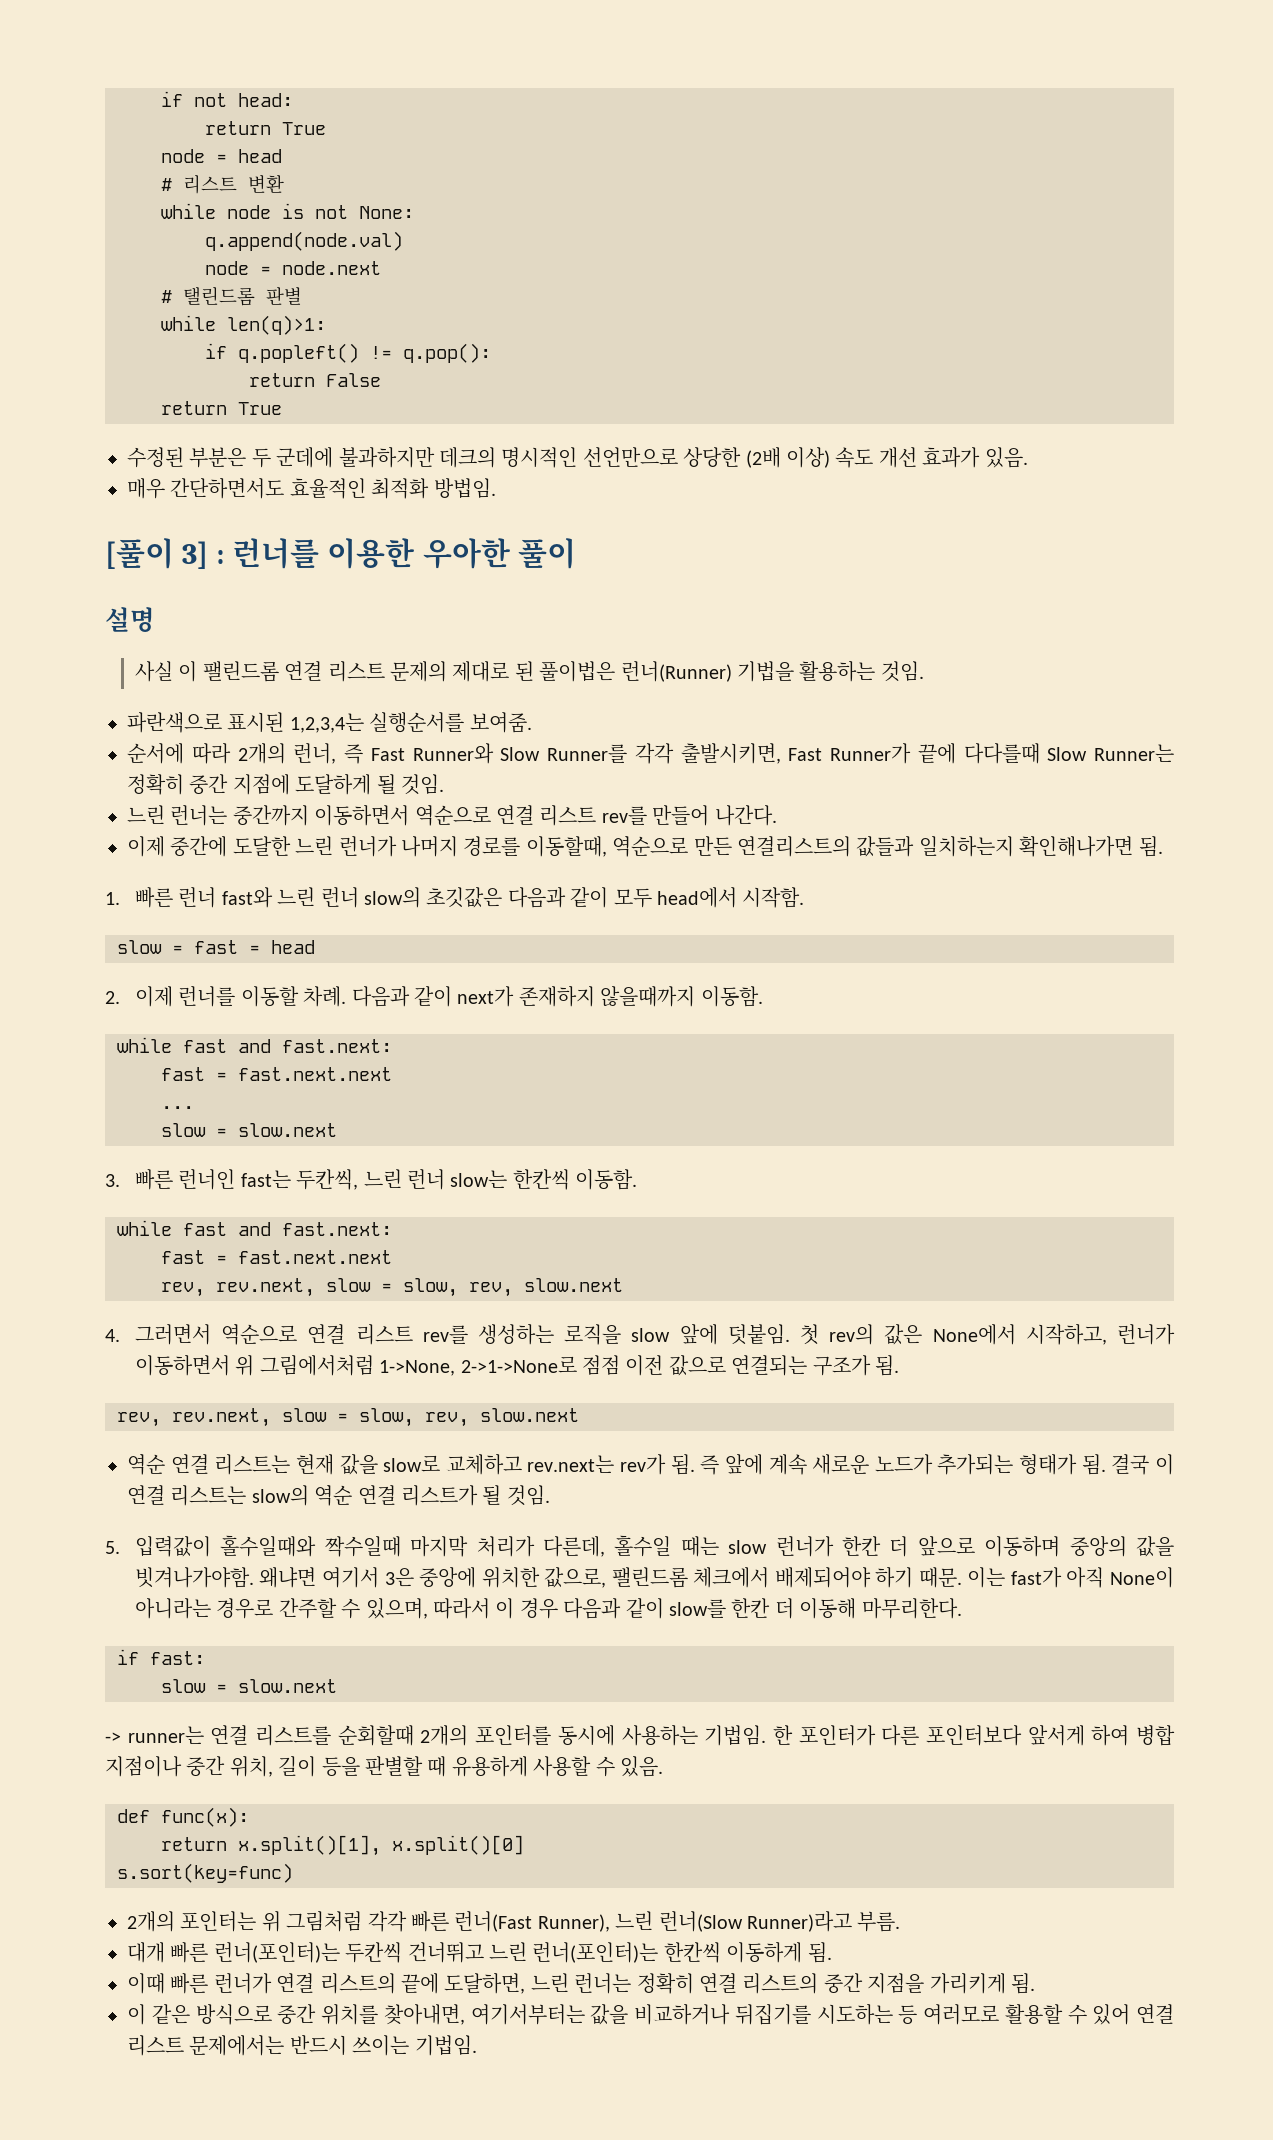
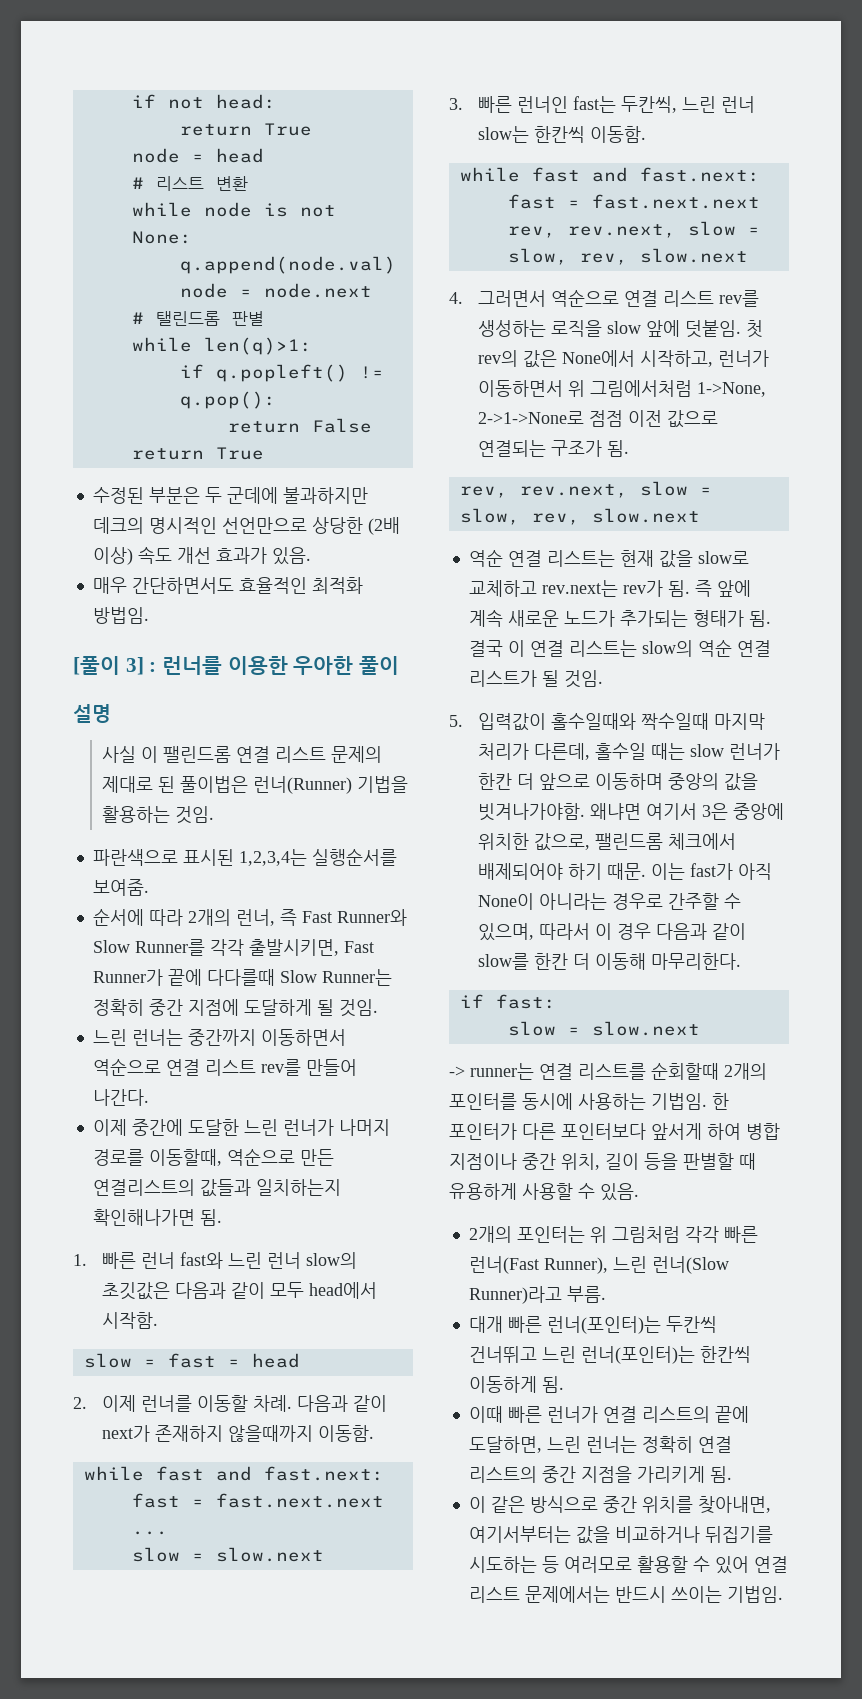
- def func(x):
- return x.split()[1], x.split()[0]
- s.sort(key=func)

